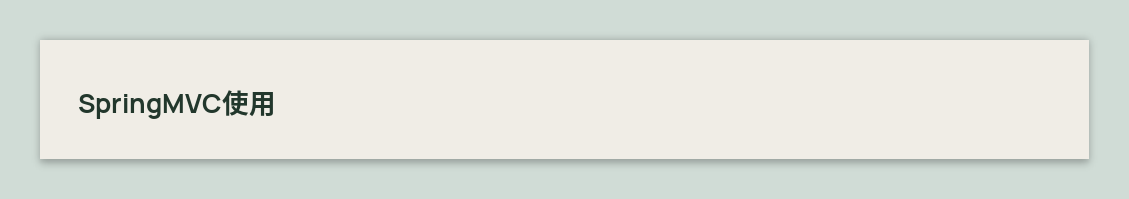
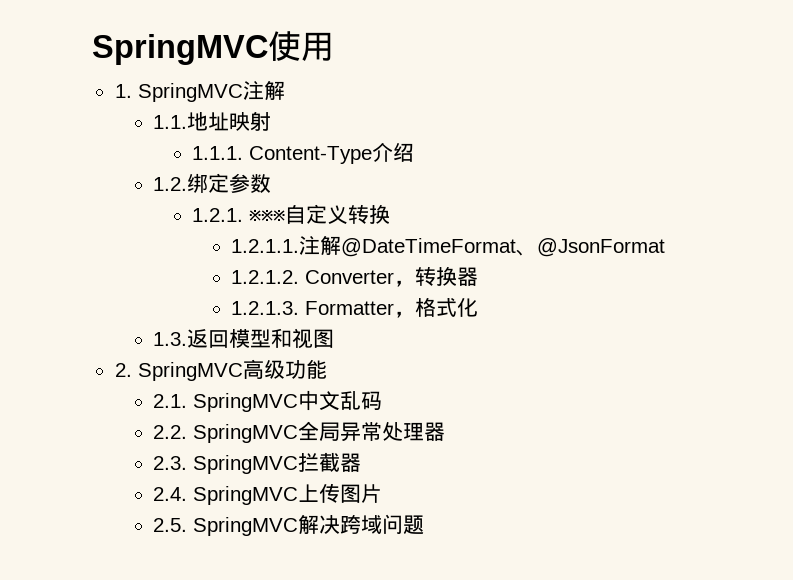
+ 1. SpringMVC注解
+ 1.1.地址映射
+ 1.1.1. Content-Type介绍
+ 1.2.绑定参数
+ 1.2.1. ※※※自定义转换
+ 1.2.1.1.注解@DateTimeFormat、@JsonFormat
+ 1.2.1.2. Converter，转换器
+ 1.2.1.3. Formatter，格式化
+ 1.3.返回模型和视图
+ 2. SpringMVC高级功能
+ 2.1. SpringMVC中文乱码
+ 2.2. SpringMVC全局异常处理器
+ 2.3. SpringMVC拦截器
+ 2.4. SpringMVC上传图片
+ 2.5. SpringMVC解决跨域问题

